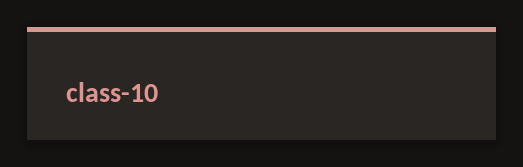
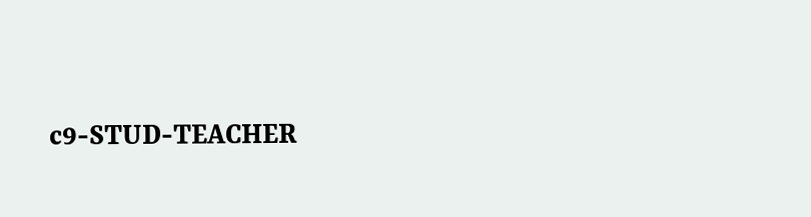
- class-10
+ c9-STUD-TEACHER

